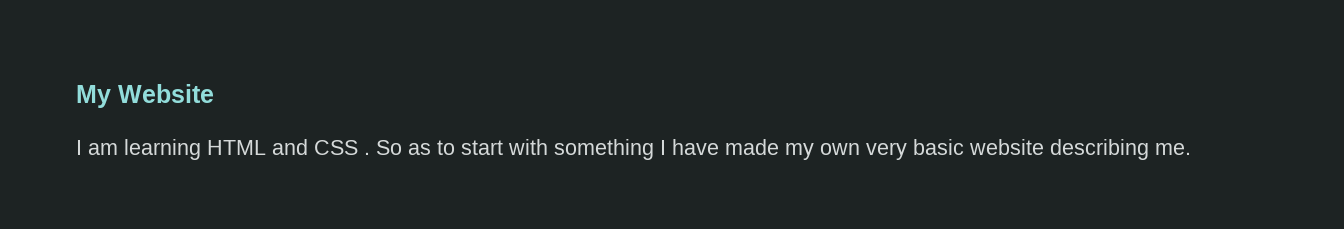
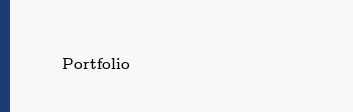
- My Website
- I am learning HTML and CSS . So as to start with something I have made my own very basic website describing me.
+ Portfolio

